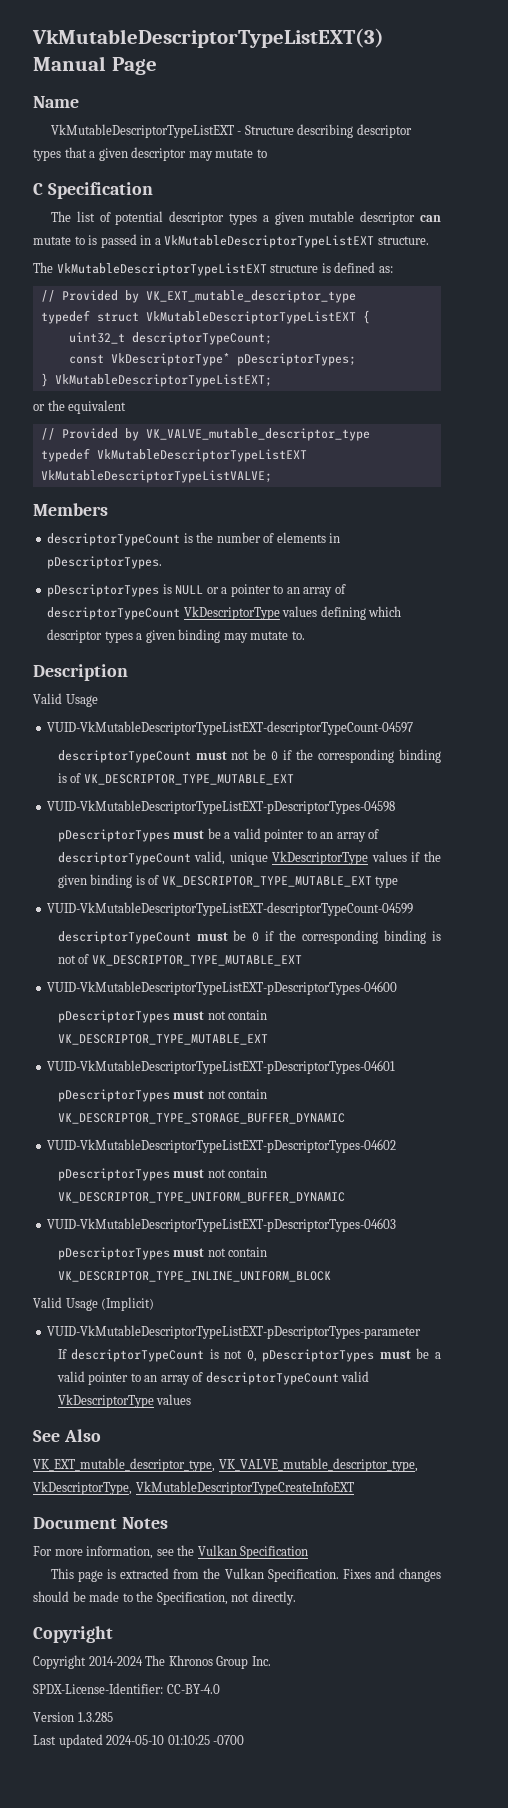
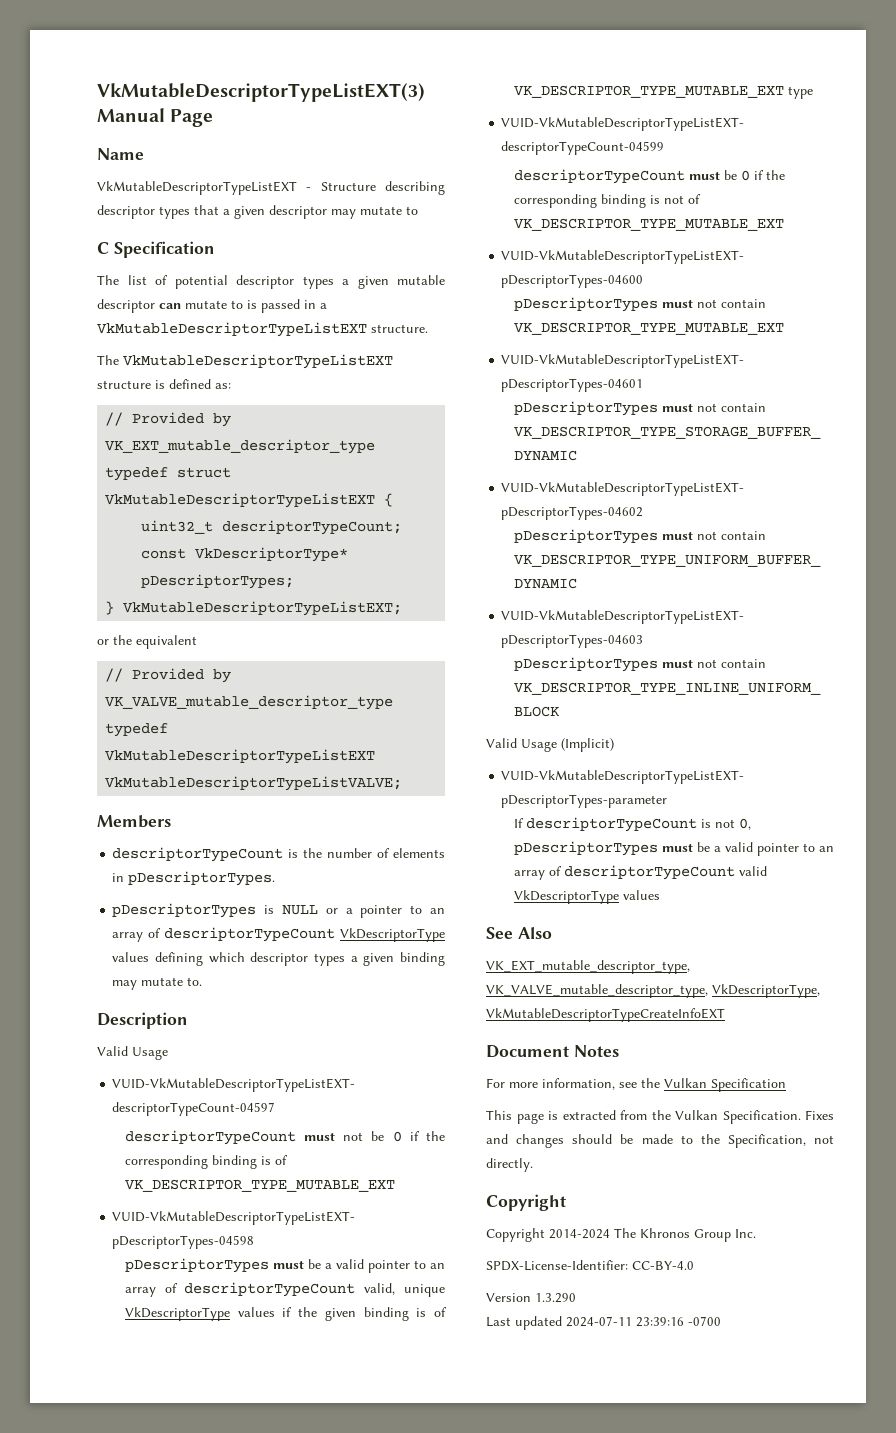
- Version 1.3.285
+ Version 1.3.290
- Last updated 2024-05-10 01:10:25 -0700
+ Last updated 2024-07-11 23:39:16 -0700

